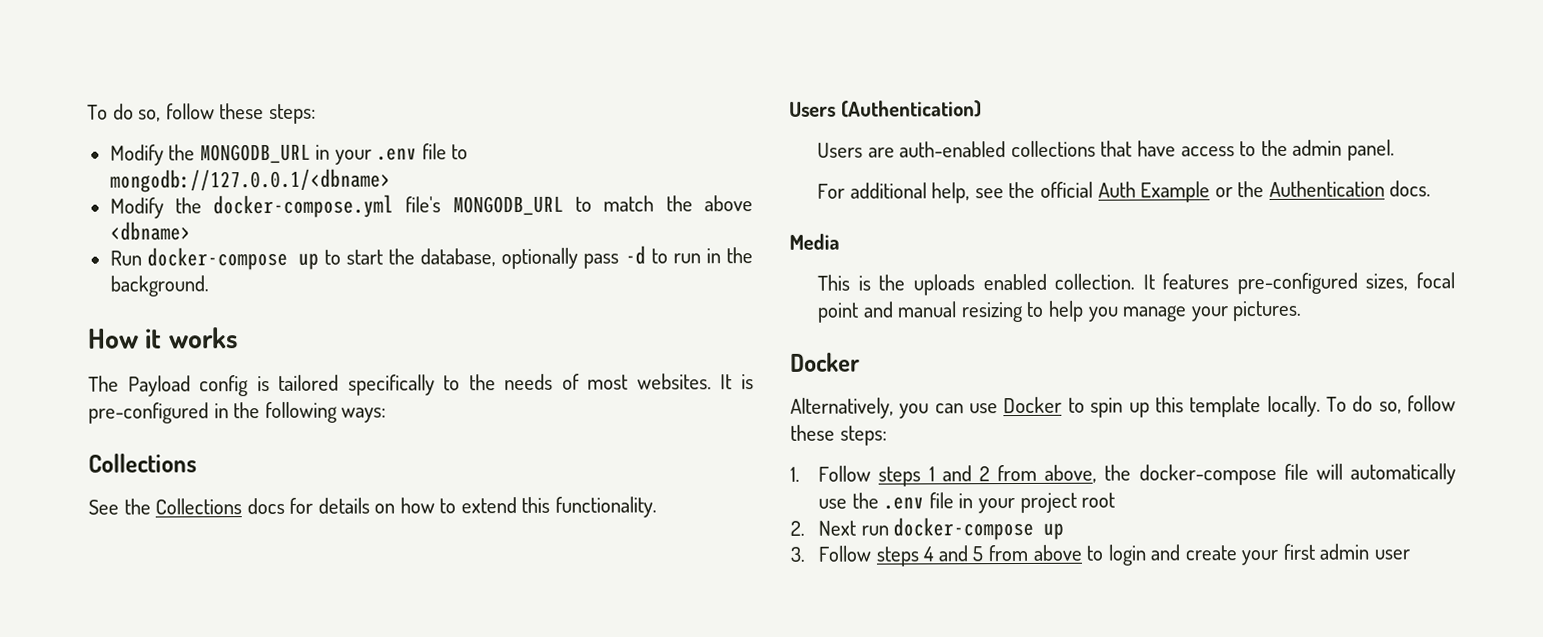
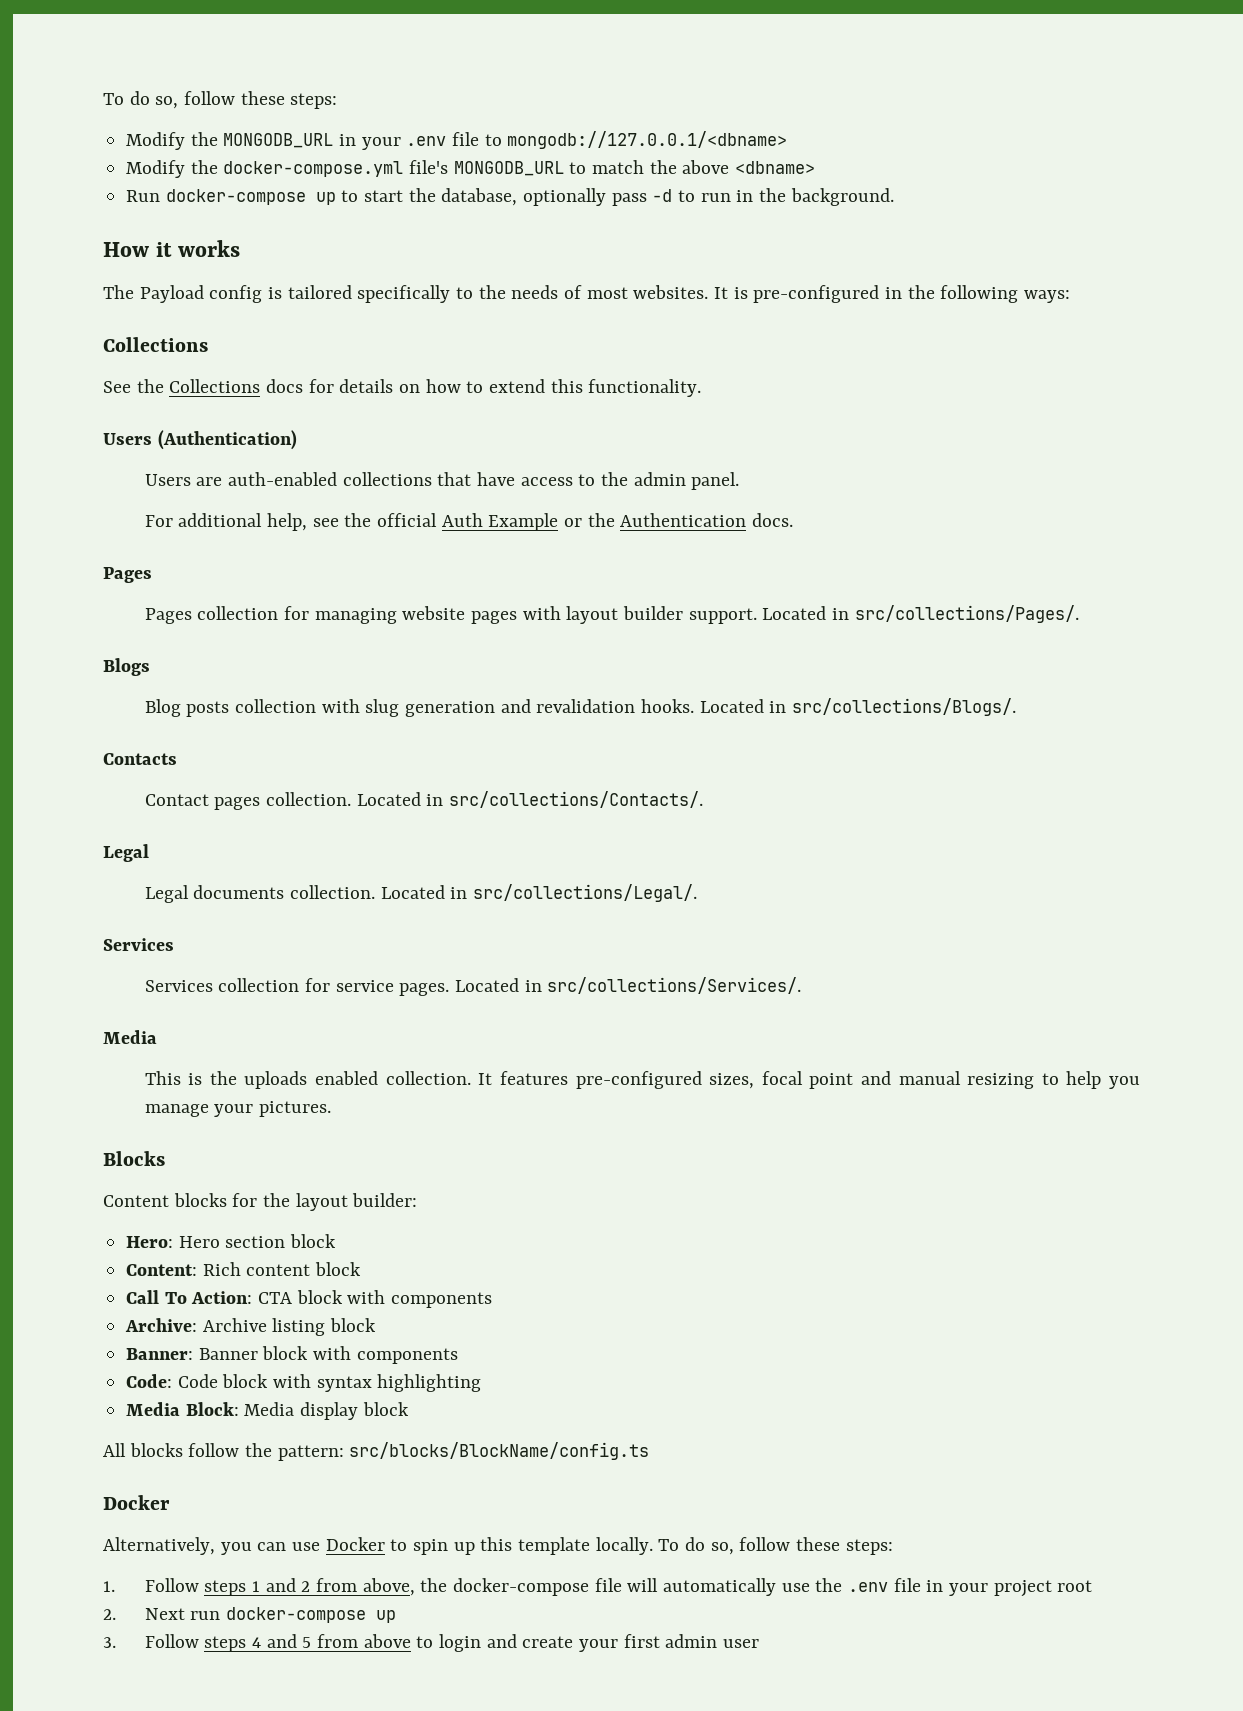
  For additional help, see the official Auth Example or the Authentication docs.
+ Pages
+ Pages collection for managing website pages with layout builder support. Located in src/collections/Pages/.
+ Blogs
+ Blog posts collection with slug generation and revalidation hooks. Located in src/collections/Blogs/.
+ Contacts
+ Contact pages collection. Located in src/collections/Contacts/.
+ Legal
+ Legal documents collection. Located in src/collections/Legal/.
+ Services
+ Services collection for service pages. Located in src/collections/Services/.
+ Blocks
+ Content blocks for the layout builder:
+ Hero: Hero section block
+ Content: Rich content block
+ Call To Action: CTA block with components
+ Archive: Archive listing block
+ Banner: Banner block with components
+ Code: Code block with syntax highlighting
+ Media Block: Media display block
+ All blocks follow the pattern: src/blocks/BlockName/config.ts

